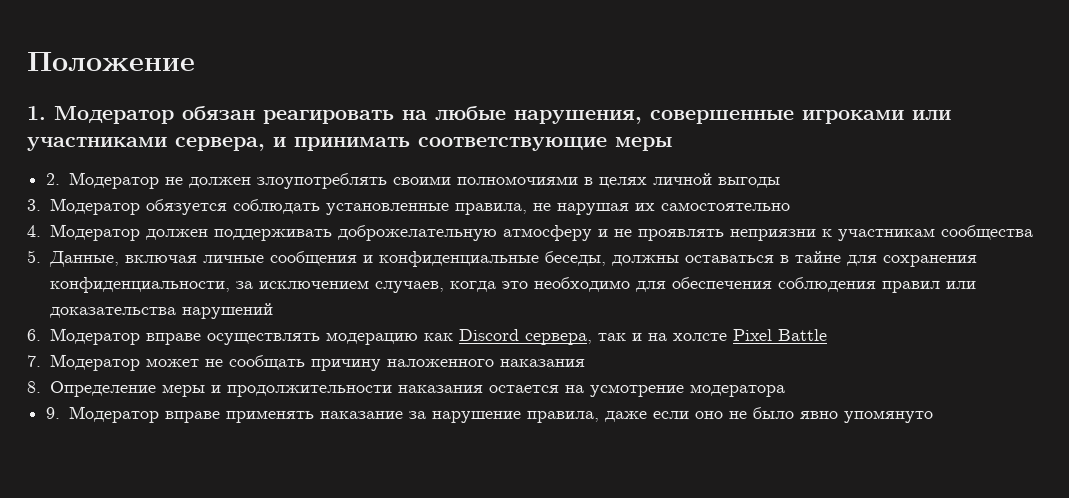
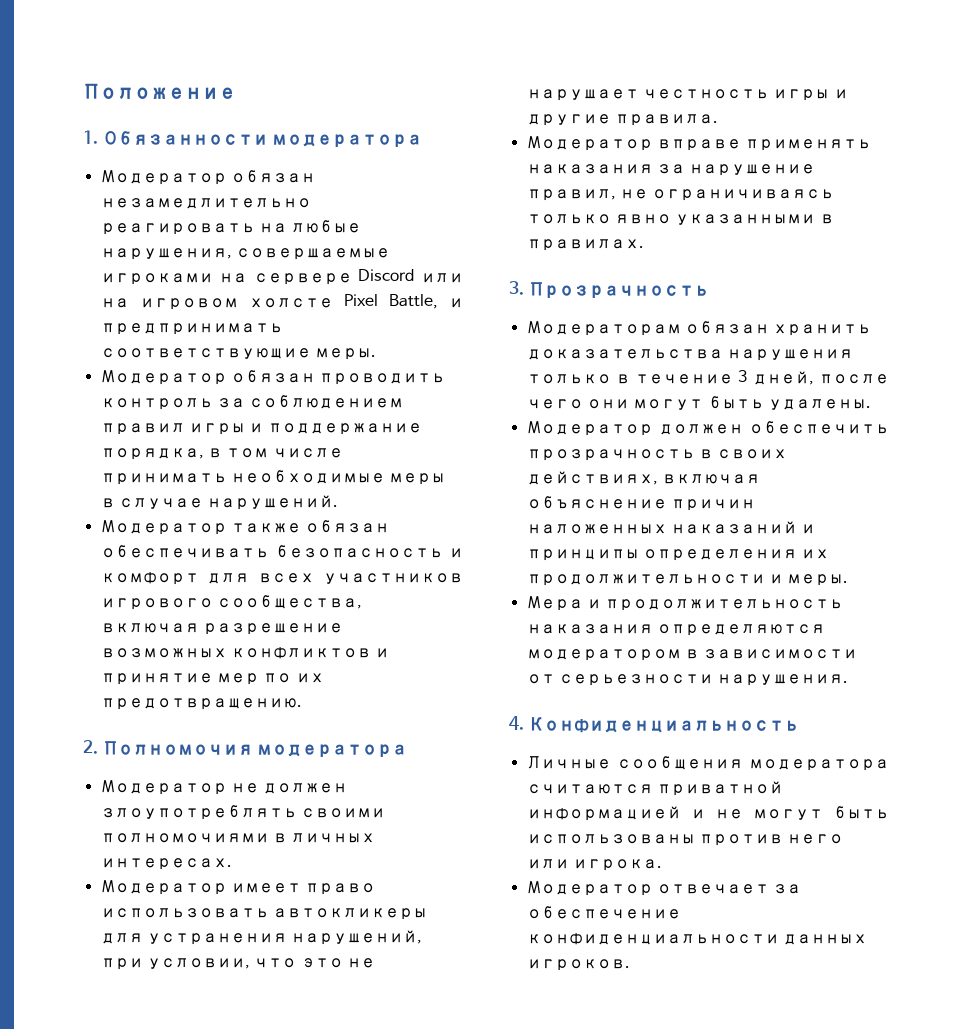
- 1. Модератор обязан реагировать на любые нарушения, совершенные игроками или участниками сервера, и принимать соответствующие меры
- 2. Модератор не должен злоупотреблять своими полномочиями в целях личной выгоды
- 3. Модератор обязуется соблюдать установленные правила, не нарушая их самостоятельно
- 4. Модератор должен поддерживать доброжелательную атмосферу и не проявлять неприязни к участникам сообщества
- 5. Данные, включая личные сообщения и конфиденциальные беседы, должны оставаться в тайне для сохранения конфиденциальности, за исключением случаев, когда это необходимо для обеспечения соблюдения правил или доказательства нарушений
- 6. Модератор вправе осуществлять модерацию как Discord сервера, так и на холсте Pixel Battle
- 7. Модератор может не сообщать причину наложенного наказания
- 8. Определение меры и продолжительности наказания остается на усмотрение модератора
- 9. Модератор вправе применять наказание за нарушение правила, даже если оно не было явно упомянуто
+ 1. Обязанности модератора
+ Модератор обязан незамедлительно реагировать на любые нарушения, совершаемые игроками на сервере Discord или на игровом холсте Pixel Battle, и предпринимать соответствующие меры.
+ Модератор обязан проводить контроль за соблюдением правил игры и поддержание порядка, в том числе принимать необходимые меры в случае нарушений.
+ Модератор также обязан обеспечивать безопасность и комфорт для всех участников игрового сообщества, включая разрешение возможных конфликтов и принятие мер по их предотвращению.
+ 2. Полномочия модератора
+ Модератор не должен злоупотреблять своими полномочиями в личных интересах.
+ Модератор имеет право использовать автокликеры для устранения нарушений, при условии, что это не нарушает честность игры и другие правила.
+ Модератор вправе применять наказания за нарушение правил, не ограничиваясь только явно указанными в правилах.
+ 3. Прозрачность
+ Модераторам обязан хранить доказательства нарушения только в течение 3 дней, после чего они могут быть удалены.
+ Модератор должен обеспечить прозрачность в своих действиях, включая объяснение причин наложенных наказаний и принципы определения их продолжительности и меры.
+ Мера и продолжительность наказания определяются модератором в зависимости от серьезности нарушения.
+ 4. Конфиденциальность
+ Личные сообщения модератора считаются приватной информацией и не могут быть использованы против него или игрока.
+ Модератор отвечает за обеспечение конфиденциальности данных игроков.

